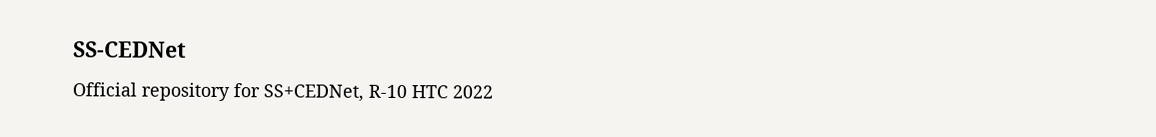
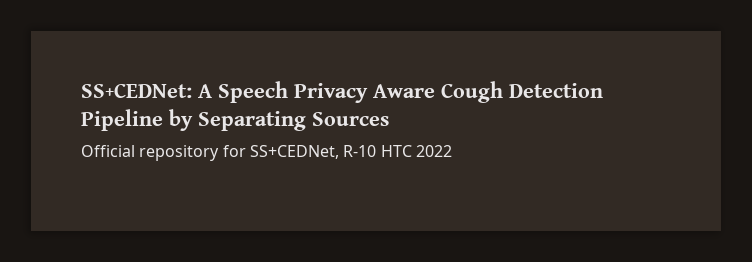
- SS-CEDNet
+ SS+CEDNet: A Speech Privacy Aware Cough Detection Pipeline by Separating Sources

